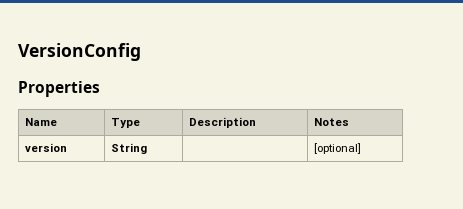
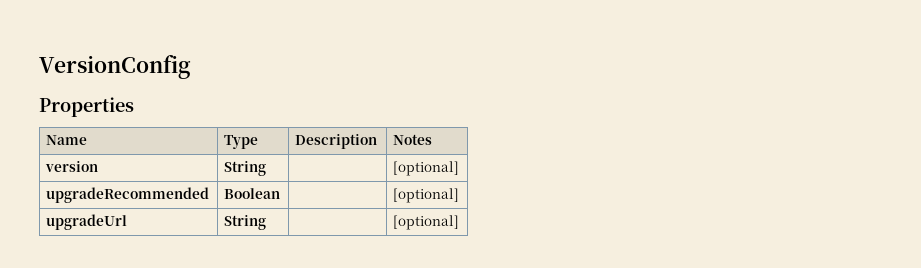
+ upgradeRecommended | Boolean | | [optional]
+ upgradeUrl | String | | [optional]

